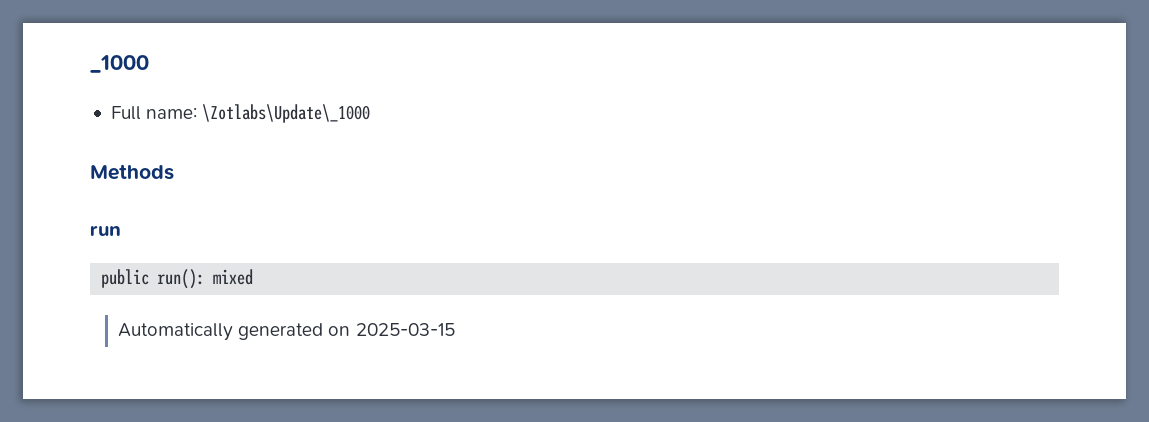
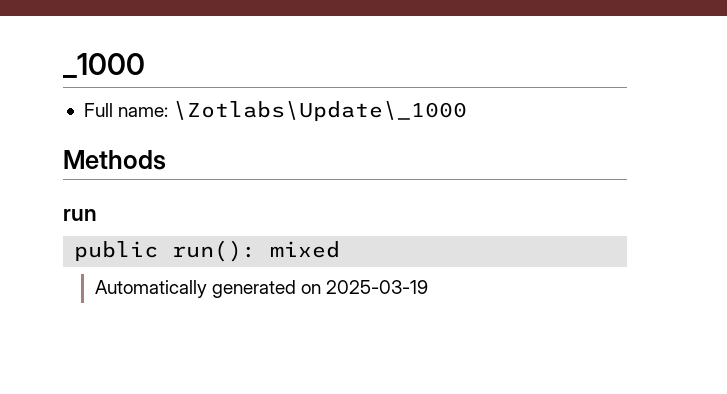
- Automatically generated on 2025-03-15
+ Automatically generated on 2025-03-19

